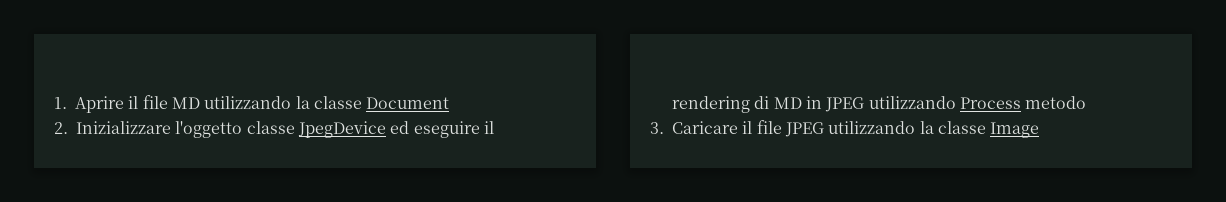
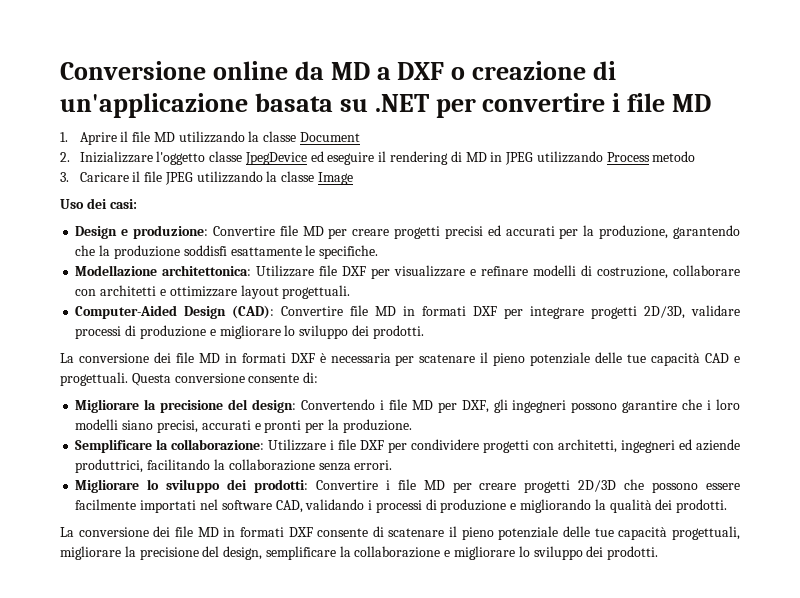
+ Conversione online da MD a DXF o creazione di un'applicazione basata su .NET per convertire i file MD
+ Uso dei casi:
+ Design e produzione: Convertire file MD per creare progetti precisi ed accurati per la produzione, garantendo che la produzione soddisfi esattamente le specifiche.
+ Modellazione architettonica: Utilizzare file DXF per visualizzare e refinare modelli di costruzione, collaborare con architetti e ottimizzare layout progettuali.
+ Computer-Aided Design (CAD): Convertire file MD in formati DXF per integrare progetti 2D/3D, validare processi di produzione e migliorare lo sviluppo dei prodotti.
+ La conversione dei file MD in formati DXF è necessaria per scatenare il pieno potenziale delle tue capacità CAD e progettuali. Questa conversione consente di:
+ Migliorare la precisione del design: Convertendo i file MD per DXF, gli ingegneri possono garantire che i loro modelli siano precisi, accurati e pronti per la produzione.
+ Semplificare la collaborazione: Utilizzare i file DXF per condividere progetti con architetti, ingegneri ed aziende produttrici, facilitando la collaborazione senza errori.
+ Migliorare lo sviluppo dei prodotti: Convertire i file MD per creare progetti 2D/3D che possono essere facilmente importati nel software CAD, validando i processi di produzione e migliorando la qualità dei prodotti.
+ La conversione dei file MD in formati DXF consente di scatenare il pieno potenziale delle tue capacità progettuali, migliorare la precisione del design, semplificare la collaborazione e migliorare lo sviluppo dei prodotti.

